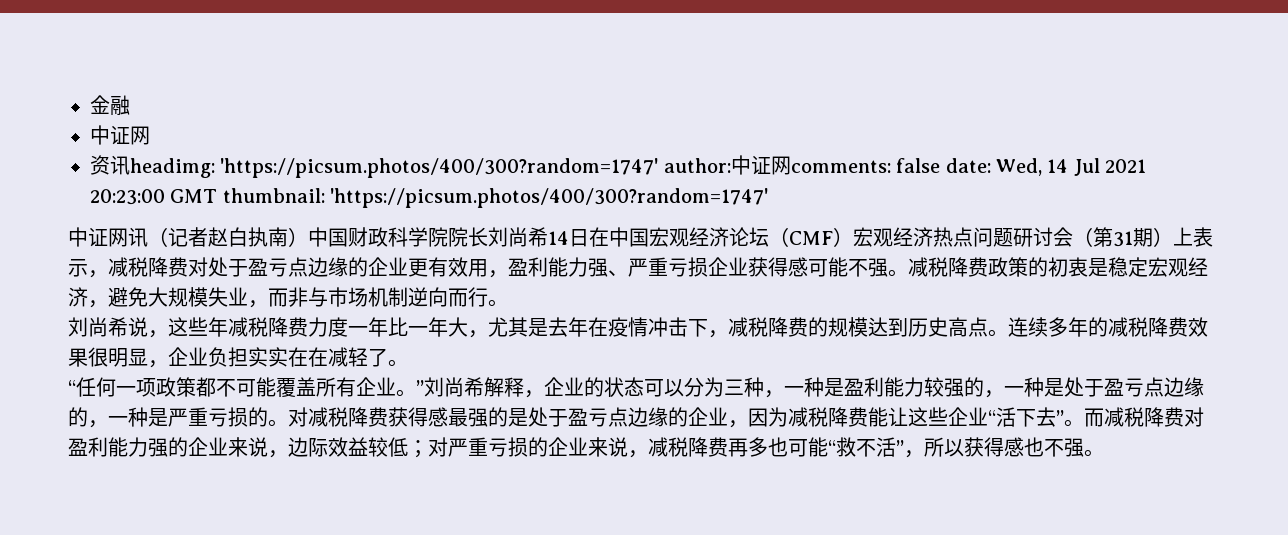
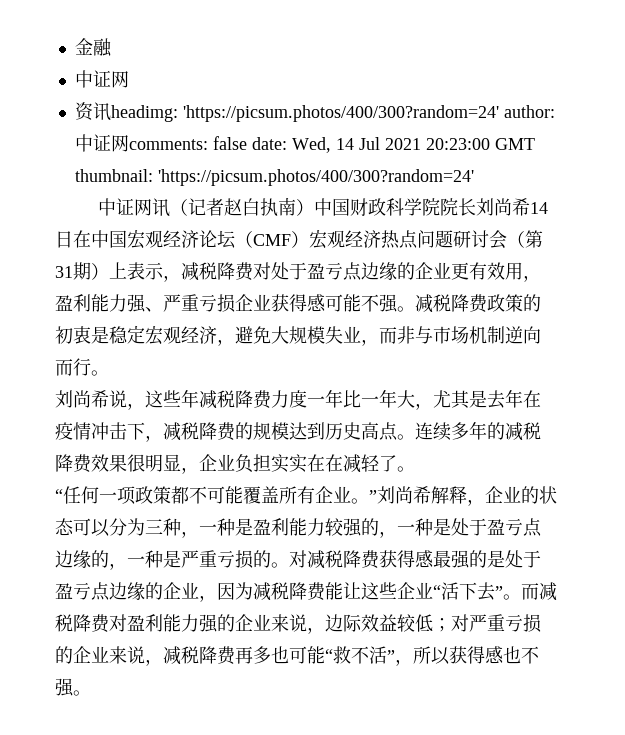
- 资讯headimg: 'https://picsum.photos/400/300?random=1747' author:中证网comments: false date: Wed, 14 Jul 2021 20:23:00 GMT thumbnail: 'https://picsum.photos/400/300?random=1747'
+ 资讯headimg: 'https://picsum.photos/400/300?random=24' author:中证网comments: false date: Wed, 14 Jul 2021 20:23:00 GMT thumbnail: 'https://picsum.photos/400/300?random=24'

